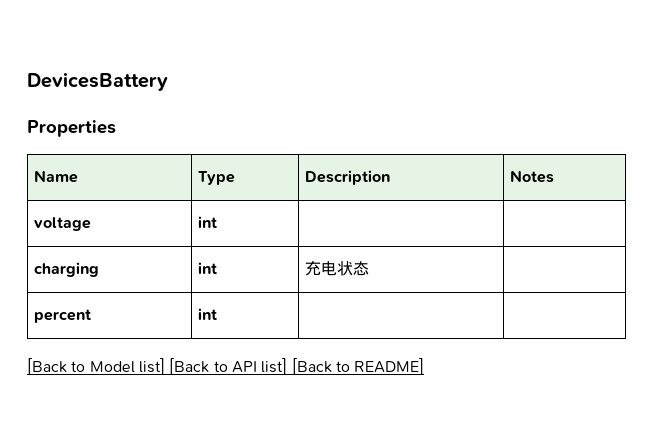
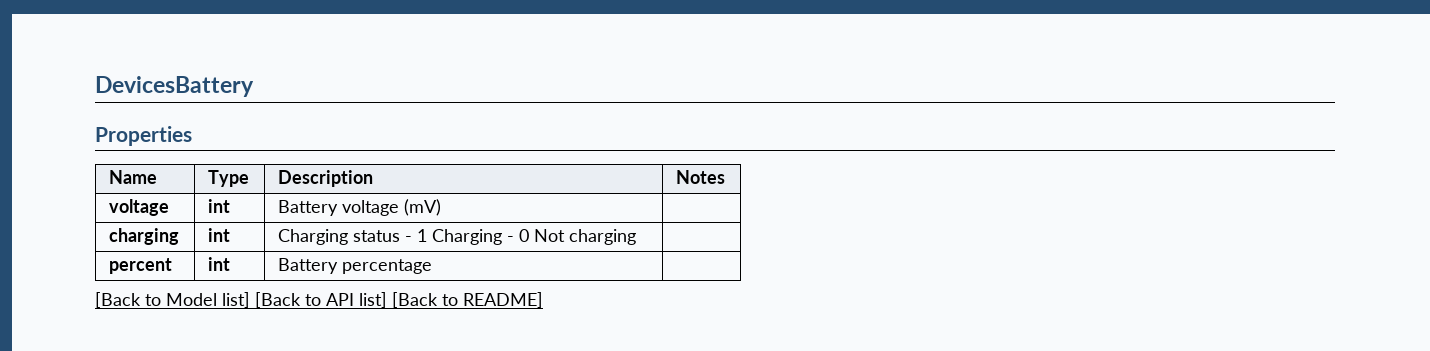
- voltage | int | |
+ voltage | int | Battery voltage (mV) |
- charging | int | 充电状态 |
+ charging | int | Charging status - 1 Charging - 0 Not charging |
- percent | int | |
+ percent | int | Battery percentage |

